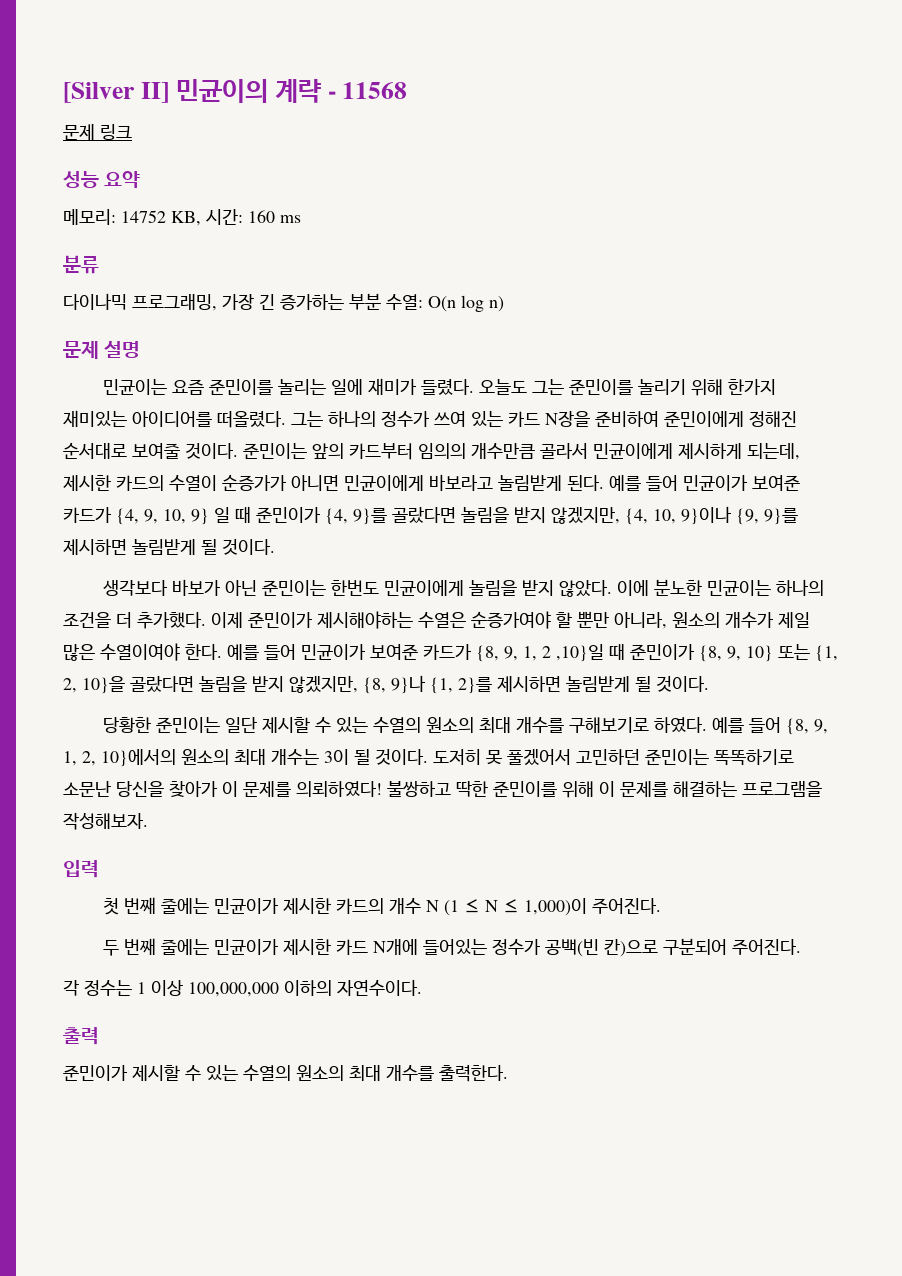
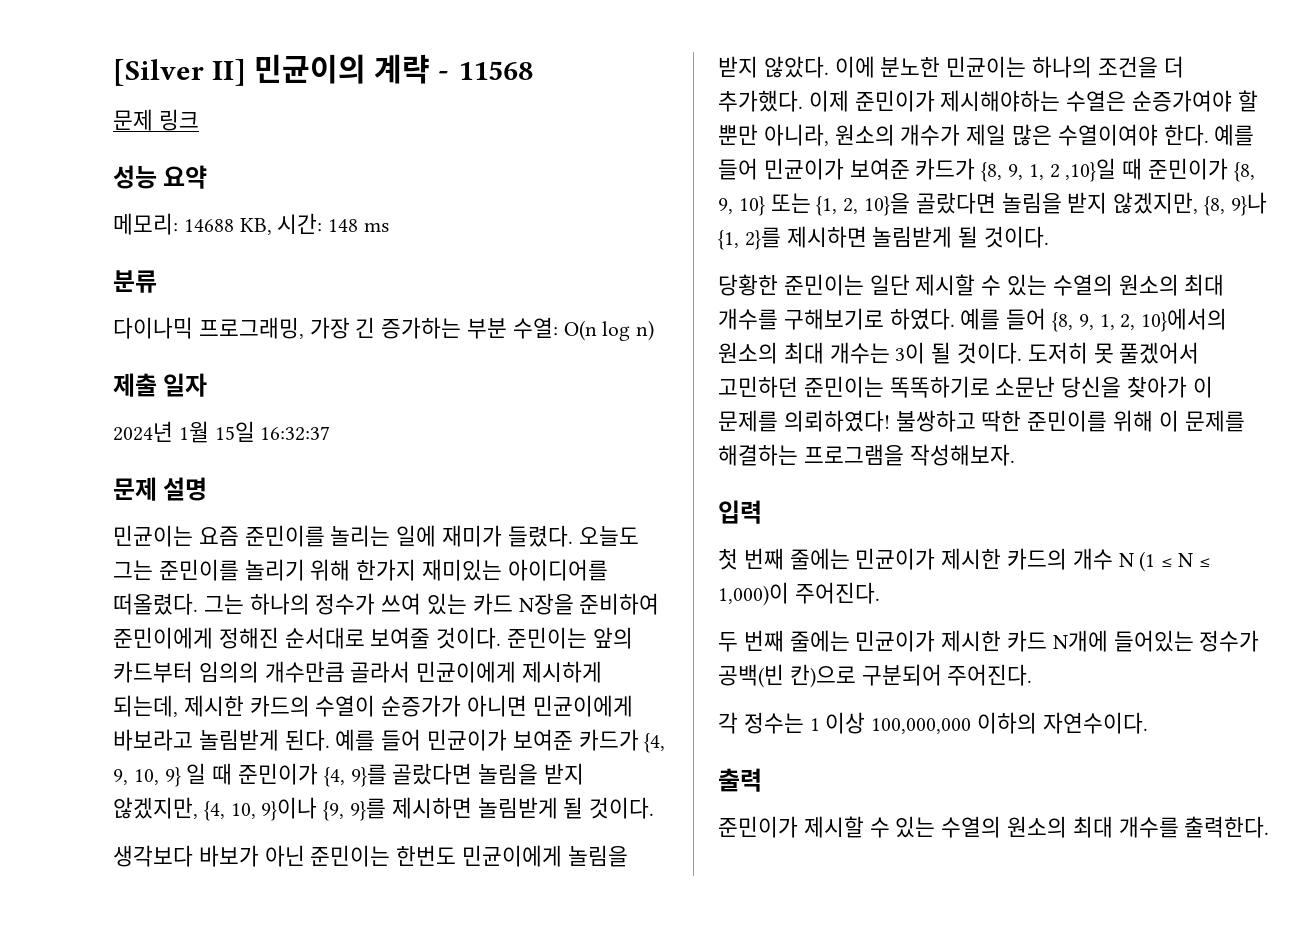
- 메모리: 14752 KB, 시간: 160 ms
+ 메모리: 14688 KB, 시간: 148 ms
+ 제출 일자
+ 2024년 1월 15일 16:32:37

